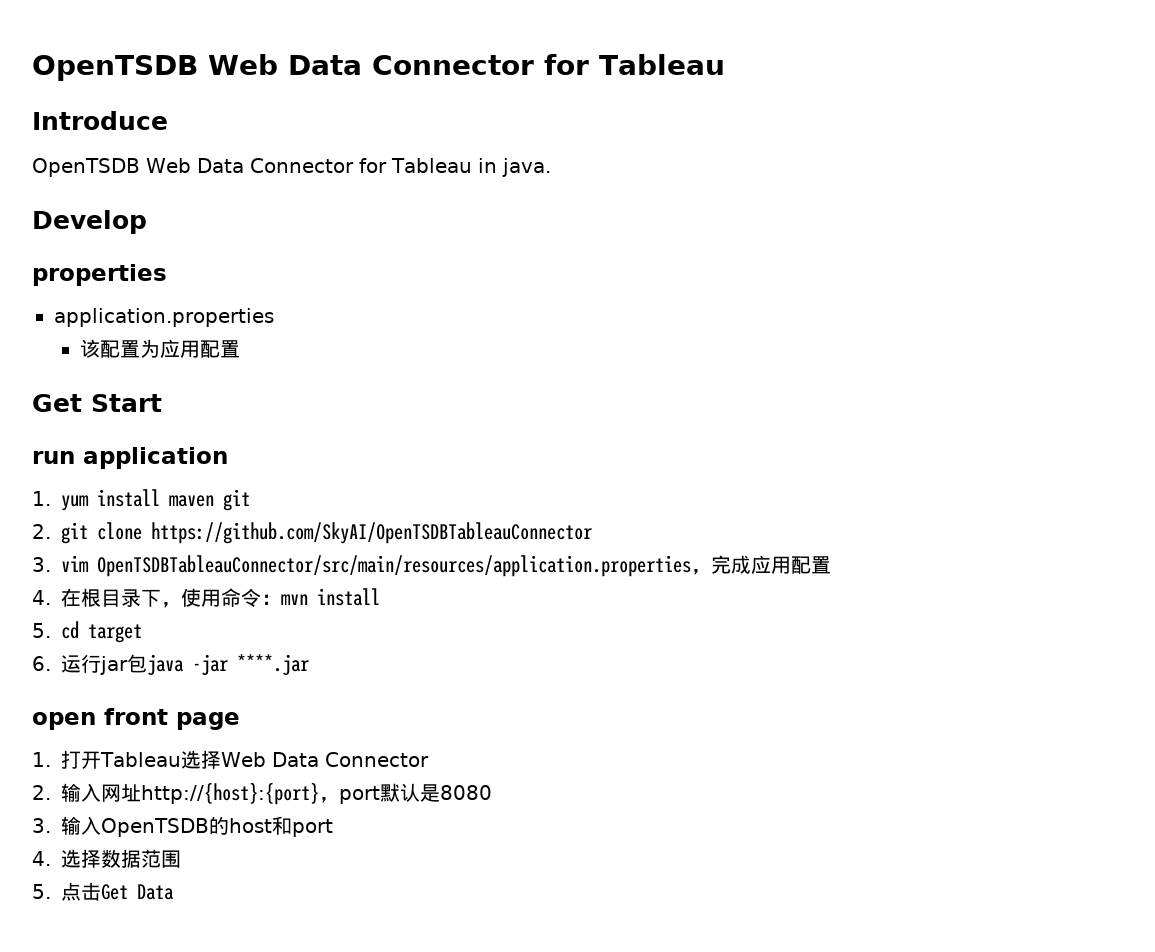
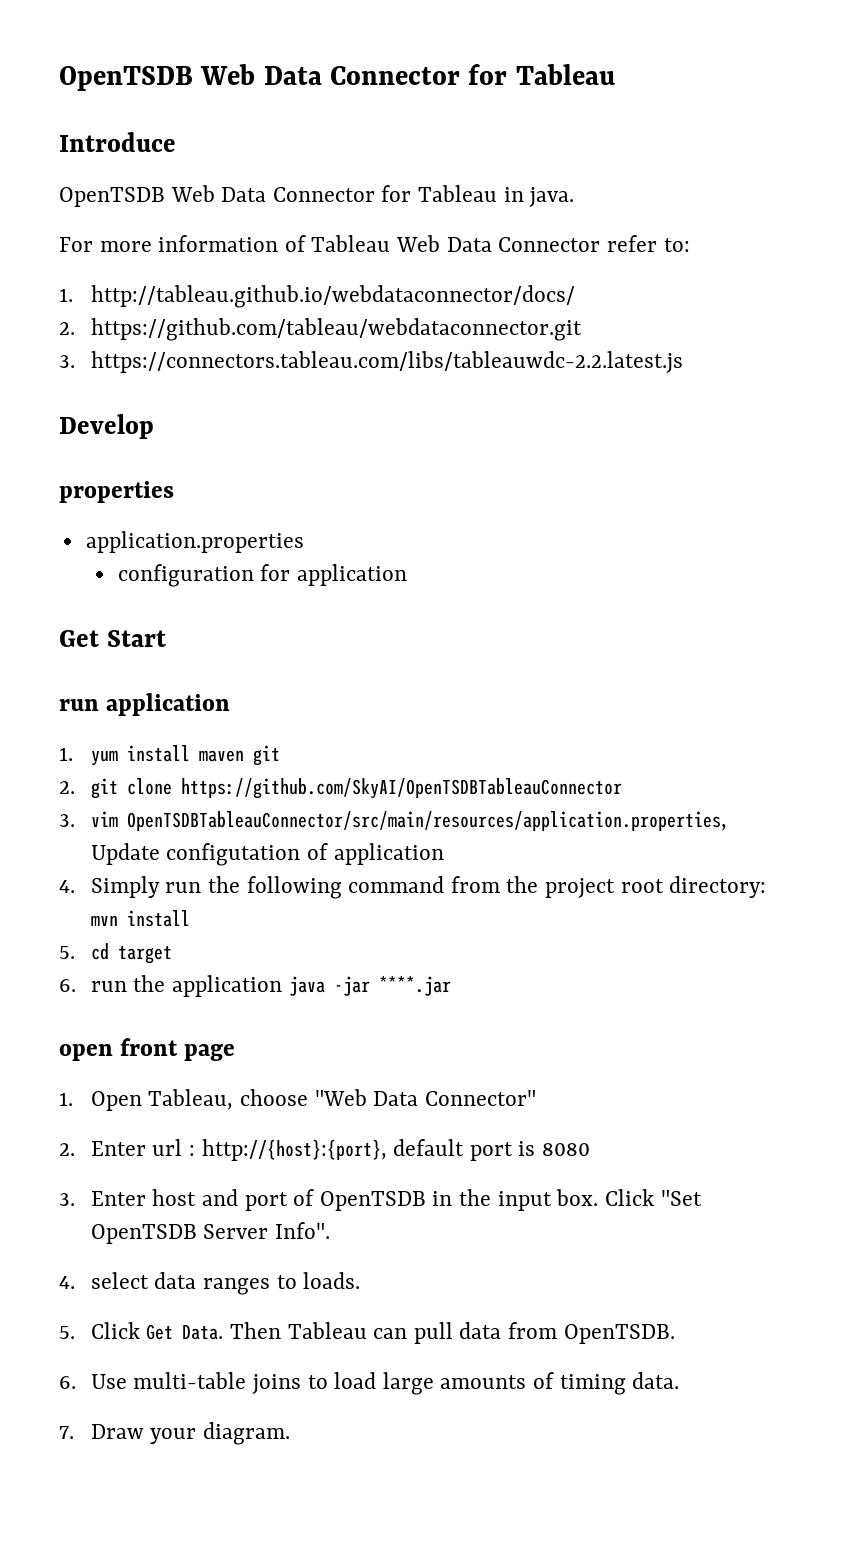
+ For more information of Tableau Web Data Connector refer to:
+ 1. http://tableau.github.io/webdataconnector/docs/
+ 2. https://github.com/tableau/webdataconnector.git
+ 3. https://connectors.tableau.com/libs/tableauwdc-2.2.latest.js
- 该配置为应用配置
+ configuration for application
- 3. vim OpenTSDBTableauConnector/src/main/resources/application.properties，完成应用配置
- 4.在根目录下，使用命令：mvn install
+ 3. vim OpenTSDBTableauConnector/src/main/resources/application.properties, Update configutation of application
+ 4. Simply run the following command from the project root directory: mvn install
- 6.运行jar包java -jar ****.jar
+ 6. run the application java -jar ****.jar
- 1.打开Tableau选择Web Data Connector
- 2.输入网址http://{host}:{port}，port默认是8080
- 3.输入OpenTSDB的host和port
- 4.选择数据范围
- 5.点击Get Data
+ 1. Open Tableau, choose "Web Data Connector"
+ 2. Enter url : http://{host}:{port}, default port is 8080
+ 3. Enter host and port of OpenTSDB in the input box. Click "Set OpenTSDB Server Info".
+ 4. select data ranges to loads.
+ 5. Click Get Data. Then Tableau can pull data from OpenTSDB.
+ 6. Use multi-table joins to load large amounts of timing data.
+ 7. Draw your diagram.

